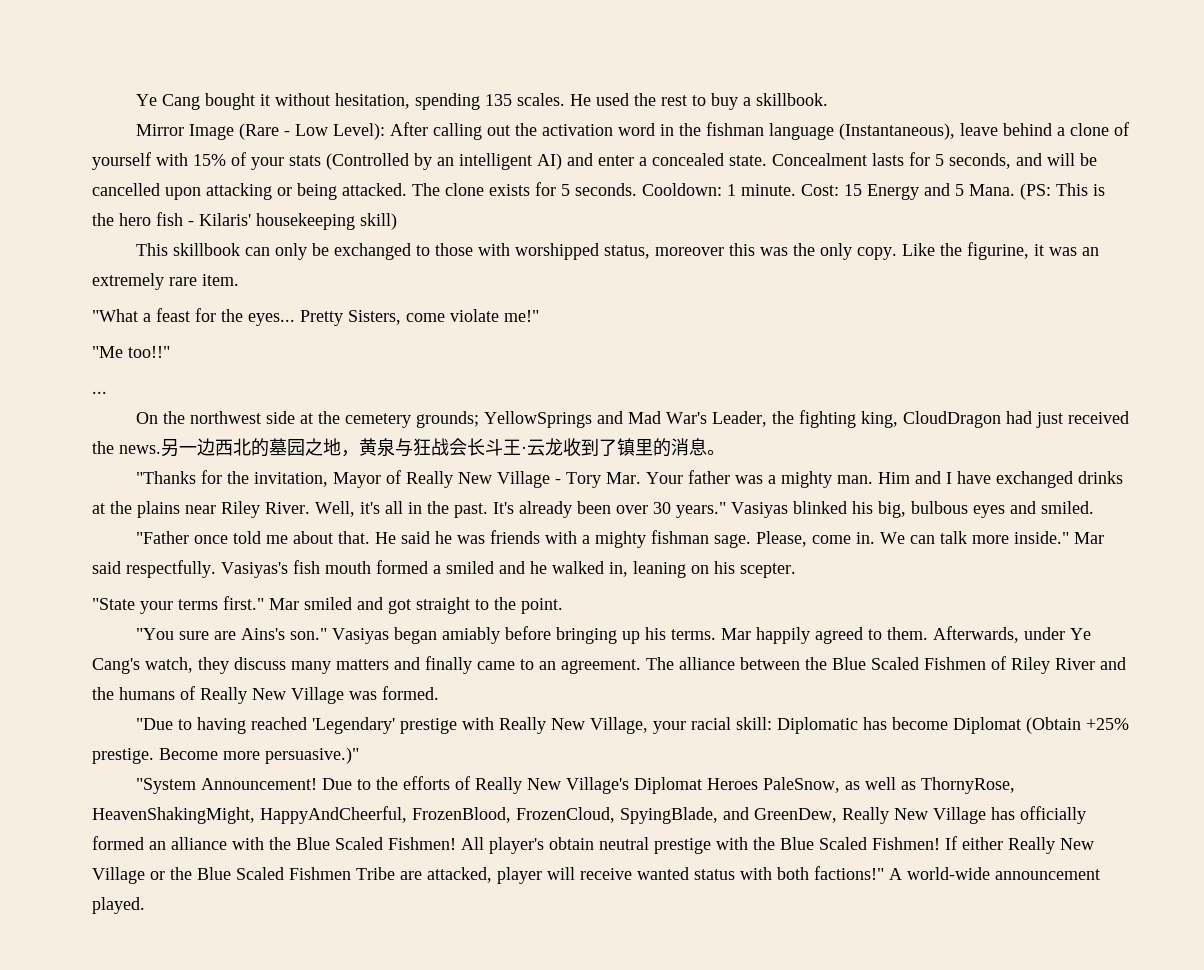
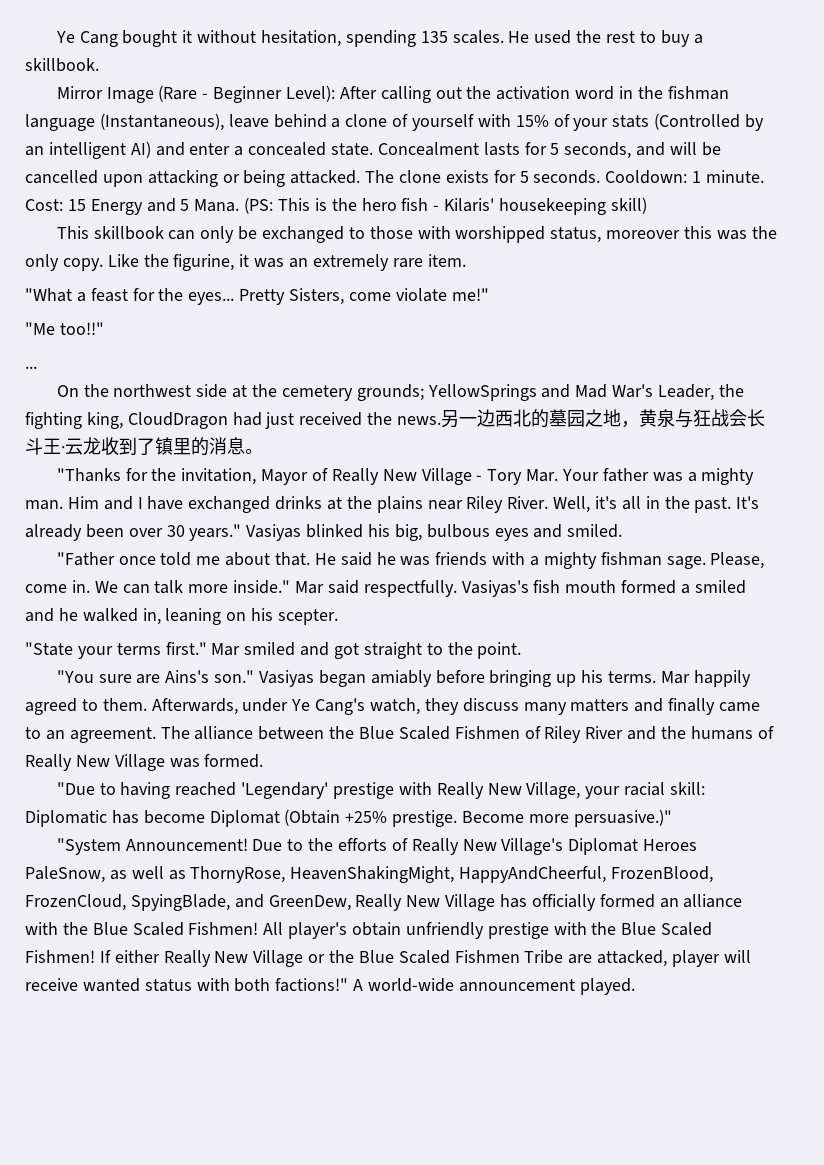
- Mirror Image (Rare - Low Level): After calling out the activation word in the fishman language (Instantaneous), leave behind a clone of yourself with 15% of your stats (Controlled by an intelligent AI) and enter a concealed state.
+ Mirror Image (Rare - Beginner Level): After calling out the activation word in the fishman language (Instantaneous), leave behind a clone of yourself with 15% of your stats (Controlled by an intelligent AI) and enter a concealed state.
- All player's obtain neutral prestige with the Blue Scaled Fishmen!
+ All player's obtain unfriendly prestige with the Blue Scaled Fishmen!

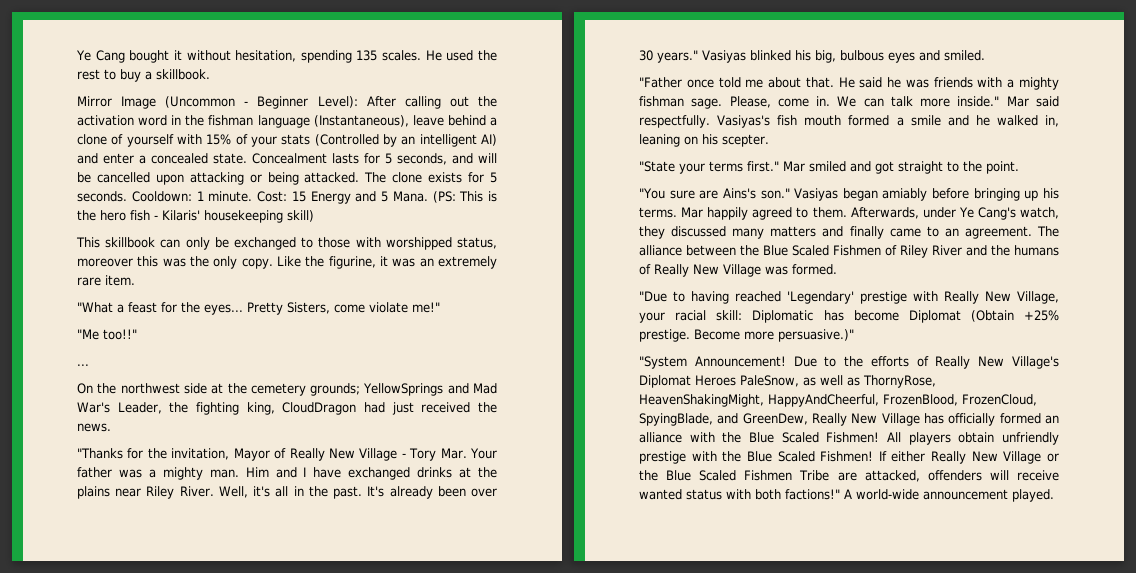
- Mirror Image (Rare - Beginner Level): After calling out the activation word in the fishman language (Instantaneous), leave behind a clone of yourself with 15% of your stats (Controlled by an intelligent AI) and enter a concealed state.
+ Mirror Image (Uncommon - Beginner Level): After calling out the activation word in the fishman language (Instantaneous), leave behind a clone of yourself with 15% of your stats (Controlled by an intelligent AI) and enter a concealed state.
- 另一边西北的墓园之地，黄泉与狂战会长斗王·云龙收到了镇里的消息。
- Vasiyas's fish mouth formed a smiled and he walked in, leaning on his scepter.
+ Vasiyas's fish mouth formed a smile and he walked in, leaning on his scepter.
- Afterwards, under Ye Cang's watch, they discuss many matters and finally came to an agreement.
+ Afterwards, under Ye Cang's watch, they discussed many matters and finally came to an agreement.
- All player's obtain unfriendly prestige with the Blue Scaled Fishmen!
+ All players obtain unfriendly prestige with the Blue Scaled Fishmen!
- If either Really New Village or the Blue Scaled Fishmen Tribe are attacked, player will receive wanted status with both factions!"
+ If either Really New Village or the Blue Scaled Fishmen Tribe are attacked, offenders will receive wanted status with both factions!"

